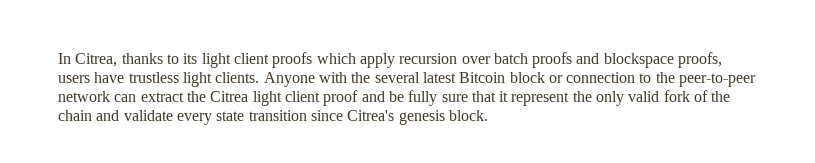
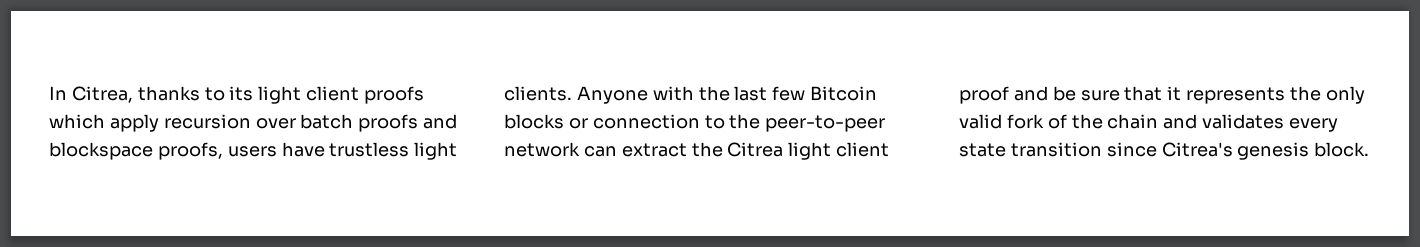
- Anyone with the several latest Bitcoin block or connection to the peer-to-peer network can extract the Citrea light client proof and be fully sure that it represent the only valid fork of the chain and validate every state transition since Citrea's genesis block.
+ Anyone with the last few Bitcoin blocks or connection to the peer-to-peer network can extract the Citrea light client proof and be sure that it represents the only valid fork of the chain and validates every state transition since Citrea's genesis block.

